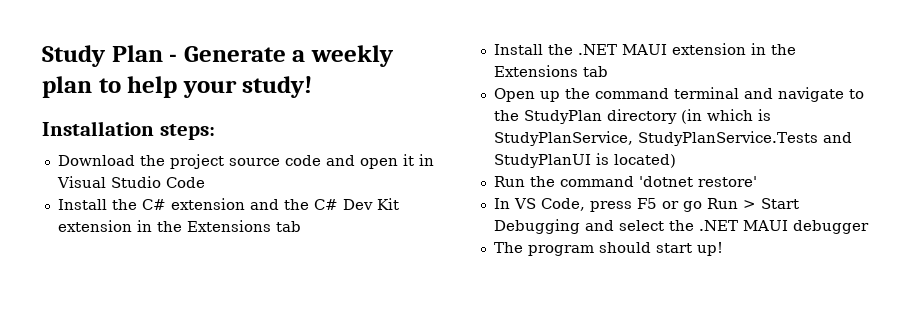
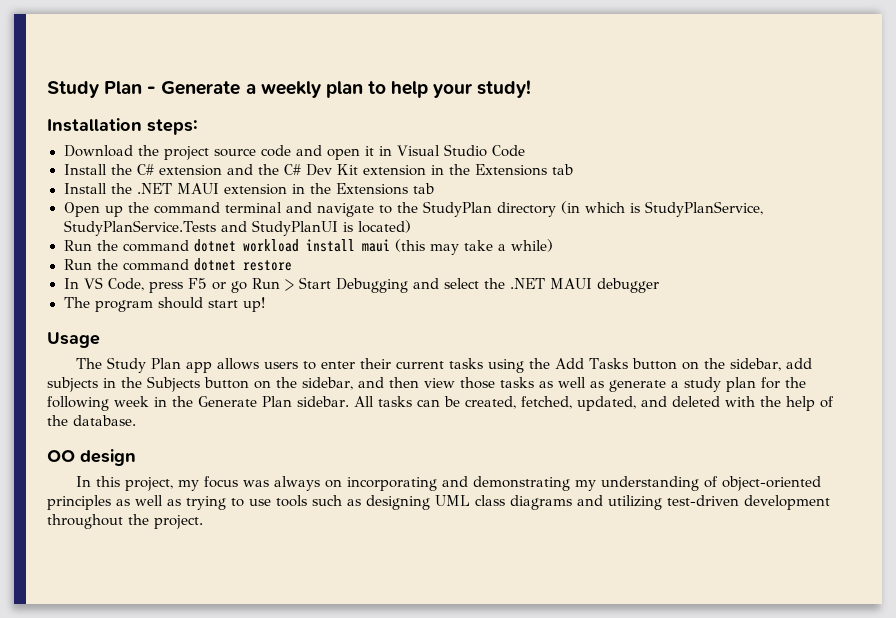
- Run the command 'dotnet restore'
+ Run the command dotnet workload install maui (this may take a while)
+ Run the command dotnet restore
+ Usage
+ The Study Plan app allows users to enter their current tasks using the Add Tasks button on the sidebar, add subjects in the Subjects button on the sidebar, and then view those tasks as well as generate a study plan for the following week in the Generate Plan sidebar. All tasks can be created, fetched, updated, and deleted with the help of the database.
+ OO design
+ In this project, my focus was always on incorporating and demonstrating my understanding of object-oriented principles as well as trying to use tools such as designing UML class diagrams and utilizing test-driven development throughout the project.

